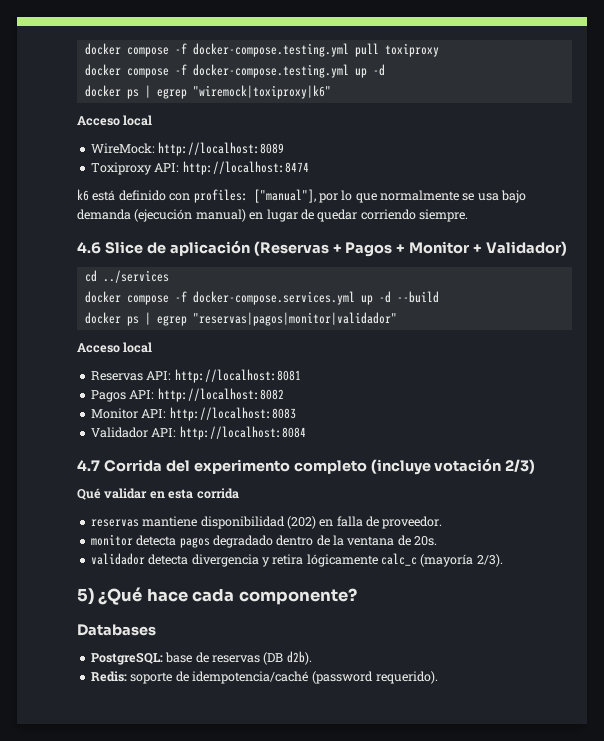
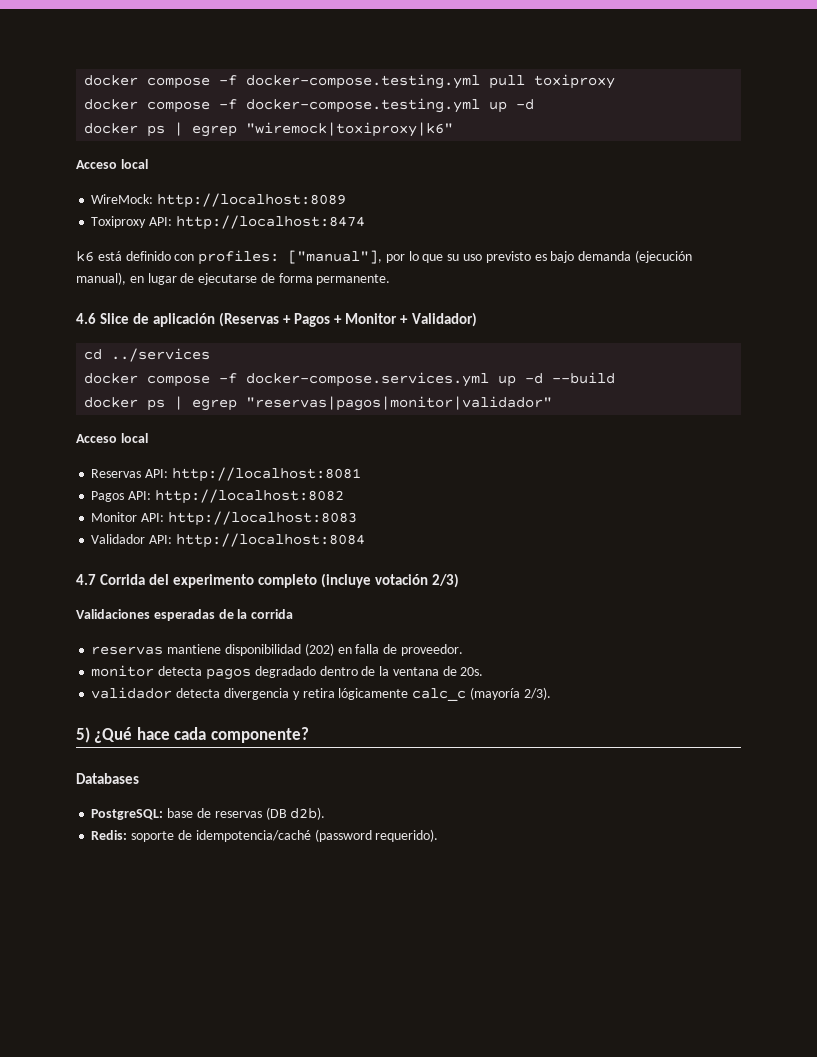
- k6 está definido con profiles: ["manual"], por lo que normalmente se usa bajo demanda (ejecución manual) en lugar de quedar corriendo siempre.
+ k6 está definido con profiles: ["manual"], por lo que su uso previsto es bajo demanda (ejecución manual), en lugar de ejecutarse de forma permanente.
- Qué validar en esta corrida
+ Validaciones esperadas de la corrida

